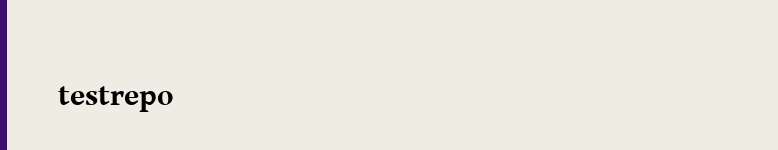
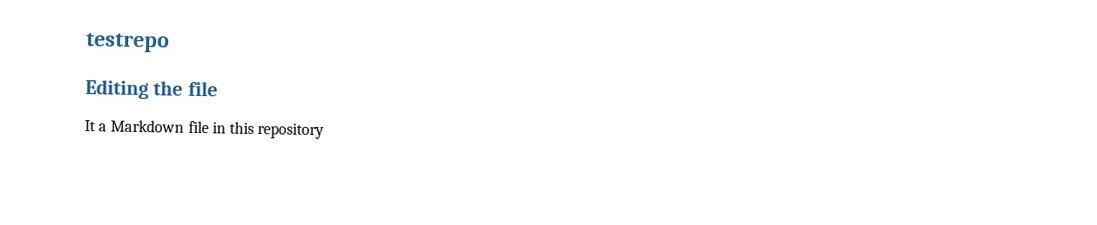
+ Editing the file
+ It a Markdown file in this repository

